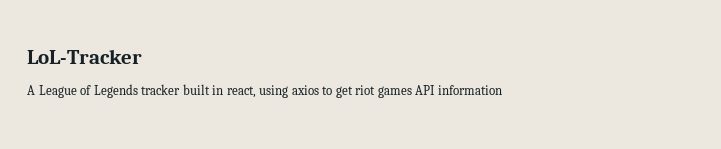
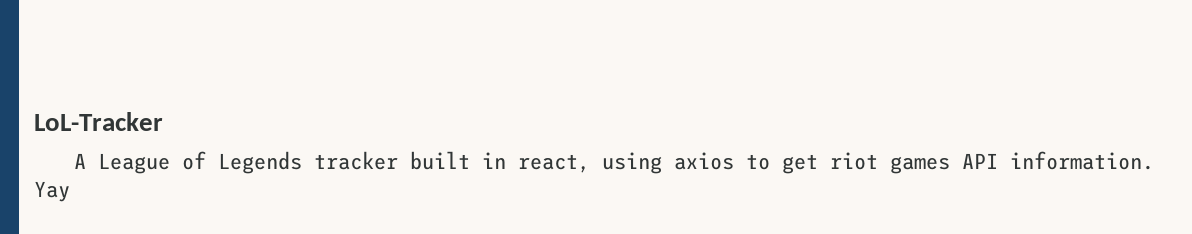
- A League of Legends tracker built in react, using axios to get riot games API information
+ A League of Legends tracker built in react, using axios to get riot games API information. Yay

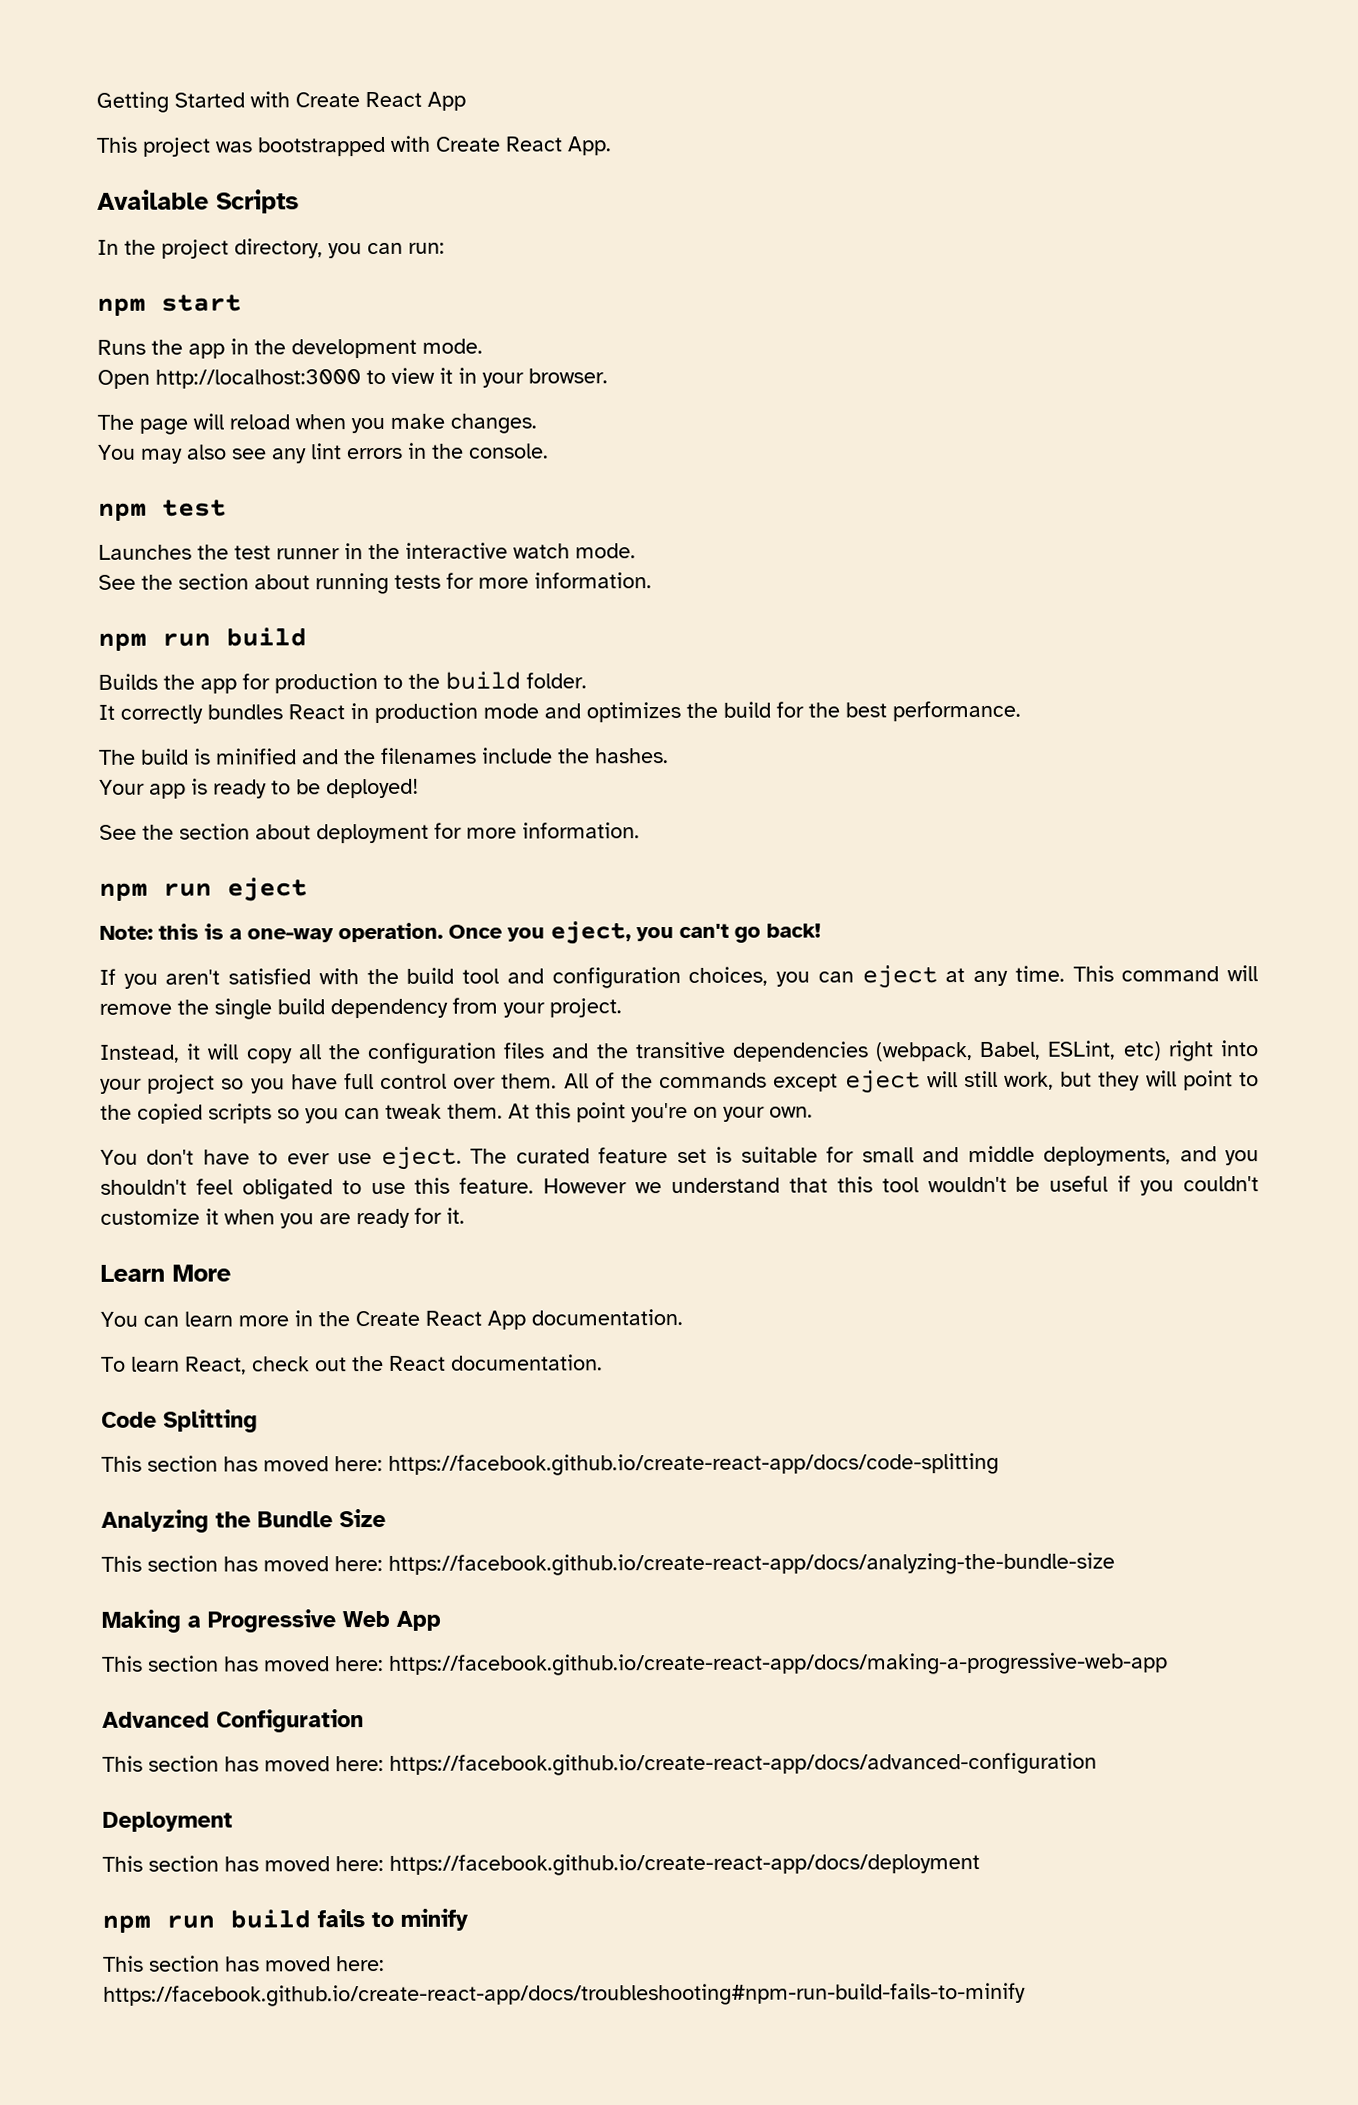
- LoL-Tracker
- A League of Legends tracker built in react, using axios to get riot games API information. Yay
+ Getting Started with Create React App
+ This project was bootstrapped with Create React App.
+ Available Scripts
+ In the project directory, you can run:
+ npm start
+ Runs the app in the development mode.
+ Open http://localhost:3000 to view it in your browser.
+ The page will reload when you make changes.
+ You may also see any lint errors in the console.
+ npm test
+ Launches the test runner in the interactive watch mode.
+ See the section about running tests for more information.
+ npm run build
+ Builds the app for production to the build folder.
+ It correctly bundles React in production mode and optimizes the build for the best performance.
+ The build is minified and the filenames include the hashes.
+ Your app is ready to be deployed!
+ See the section about deployment for more information.
+ npm run eject
+ Note: this is a one-way operation. Once you eject, you can't go back!
+ If you aren't satisfied with the build tool and configuration choices, you can eject at any time. This command will remove the single build dependency from your project.
+ Instead, it will copy all the configuration files and the transitive dependencies (webpack, Babel, ESLint, etc) right into your project so you have full control over them. All of the commands except eject will still work, but they will point to the copied scripts so you can tweak them. At this point you're on your own.
+ You don't have to ever use eject. The curated feature set is suitable for small and middle deployments, and you shouldn't feel obligated to use this feature. However we understand that this tool wouldn't be useful if you couldn't customize it when you are ready for it.
+ Learn More
+ You can learn more in the Create React App documentation.
+ To learn React, check out the React documentation.
+ Code Splitting
+ This section has moved here: https://facebook.github.io/create-react-app/docs/code-splitting
+ Analyzing the Bundle Size
+ This section has moved here: https://facebook.github.io/create-react-app/docs/analyzing-the-bundle-size
+ Making a Progressive Web App
+ This section has moved here: https://facebook.github.io/create-react-app/docs/making-a-progressive-web-app
+ Advanced Configuration
+ This section has moved here: https://facebook.github.io/create-react-app/docs/advanced-configuration
+ Deployment
+ This section has moved here: https://facebook.github.io/create-react-app/docs/deployment
+ npm run build fails to minify
+ This section has moved here: https://facebook.github.io/create-react-app/docs/troubleshooting#npm-run-build-fails-to-minify

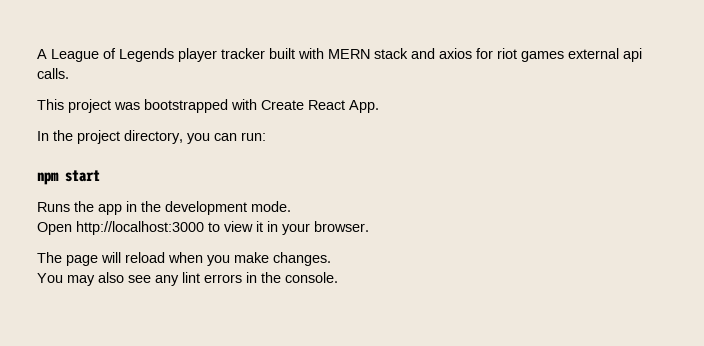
- Getting Started with Create React App
+ A League of Legends player tracker built with MERN stack and axios for riot games external api calls.
- Available Scripts
- npm test
- Launches the test runner in the interactive watch mode.
- See the section about running tests for more information.
- npm run build
- Builds the app for production to the build folder.
- It correctly bundles React in production mode and optimizes the build for the best performance.
- The build is minified and the filenames include the hashes.
- Your app is ready to be deployed!
- See the section about deployment for more information.
- npm run eject
- Note: this is a one-way operation. Once you eject, you can't go back!
- If you aren't satisfied with the build tool and configuration choices, you can eject at any time. This command will remove the single build dependency from your project.
- Instead, it will copy all the configuration files and the transitive dependencies (webpack, Babel, ESLint, etc) right into your project so you have full control over them. All of the commands except eject will still work, but they will point to the copied scripts so you can tweak them. At this point you're on your own.
- You don't have to ever use eject. The curated feature set is suitable for small and middle deployments, and you shouldn't feel obligated to use this feature. However we understand that this tool wouldn't be useful if you couldn't customize it when you are ready for it.
- Learn More
- You can learn more in the Create React App documentation.
- To learn React, check out the React documentation.
- Code Splitting
- This section has moved here: https://facebook.github.io/create-react-app/docs/code-splitting
- Analyzing the Bundle Size
- This section has moved here: https://facebook.github.io/create-react-app/docs/analyzing-the-bundle-size
- Making a Progressive Web App
- This section has moved here: https://facebook.github.io/create-react-app/docs/making-a-progressive-web-app
- Advanced Configuration
- This section has moved here: https://facebook.github.io/create-react-app/docs/advanced-configuration
- Deployment
- This section has moved here: https://facebook.github.io/create-react-app/docs/deployment
- npm run build fails to minify
- This section has moved here: https://facebook.github.io/create-react-app/docs/troubleshooting#npm-run-build-fails-to-minify

